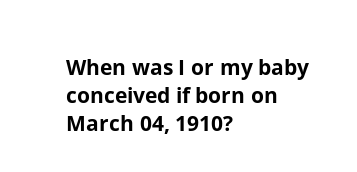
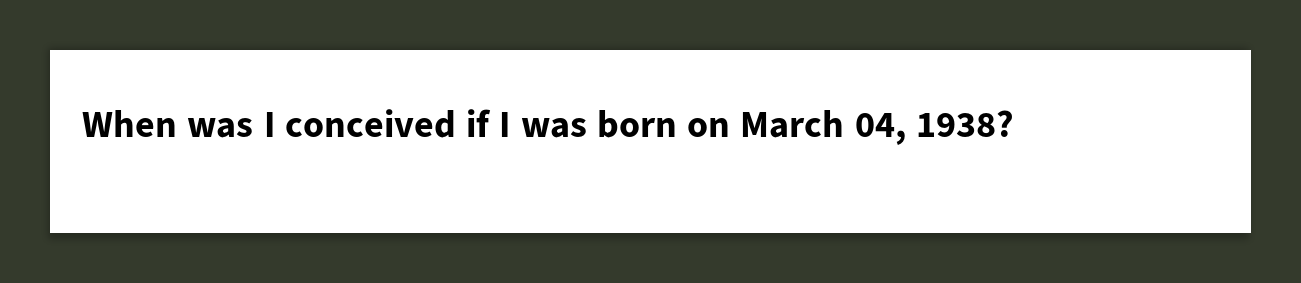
- When was I or my baby conceived if born on March 04, 1910?
+ When was I conceived if I was born on March 04, 1938?

